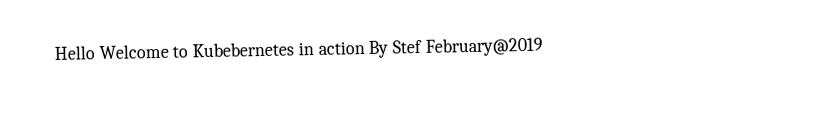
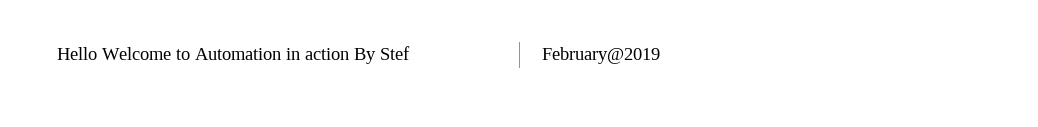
- Hello Welcome to Kubebernetes in action By Stef February@2019
+ Hello Welcome to Automation in action By Stef February@2019

